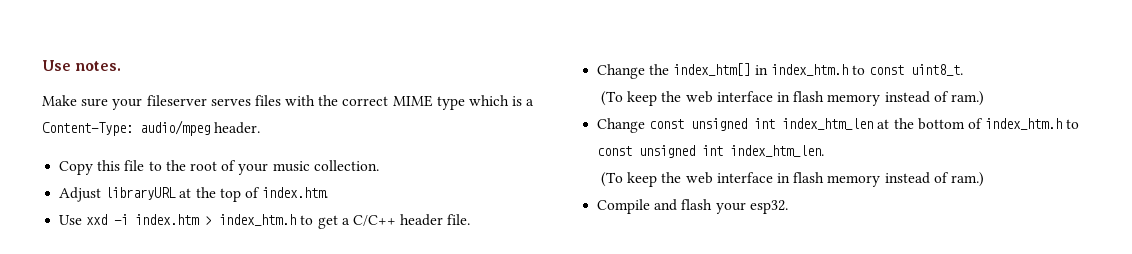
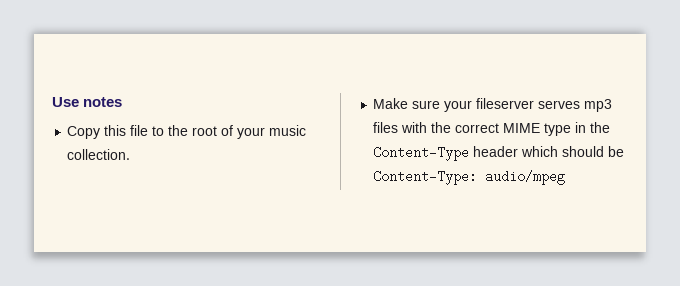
- Use notes.
- Make sure your fileserver serves files with the correct MIME type which is a Content-Type: audio/mpeg header.
+ Use notes
- Adjust libraryURL at the top of index.htm.
- Use xxd -i index.htm > index_htm.h to get a C/C++ header file.
- Change the index_htm[] in index_htm.h to const uint8_t.
- (To keep the web interface in flash memory instead of ram.)
- Change const unsigned int index_htm_len at the bottom of index_htm.h to const unsigned int index_htm_len.
- (To keep the web interface in flash memory instead of ram.)
- Compile and flash your esp32.
+ Make sure your fileserver serves mp3 files with the correct MIME type in the Content-Type header which should be Content-Type: audio/mpeg

